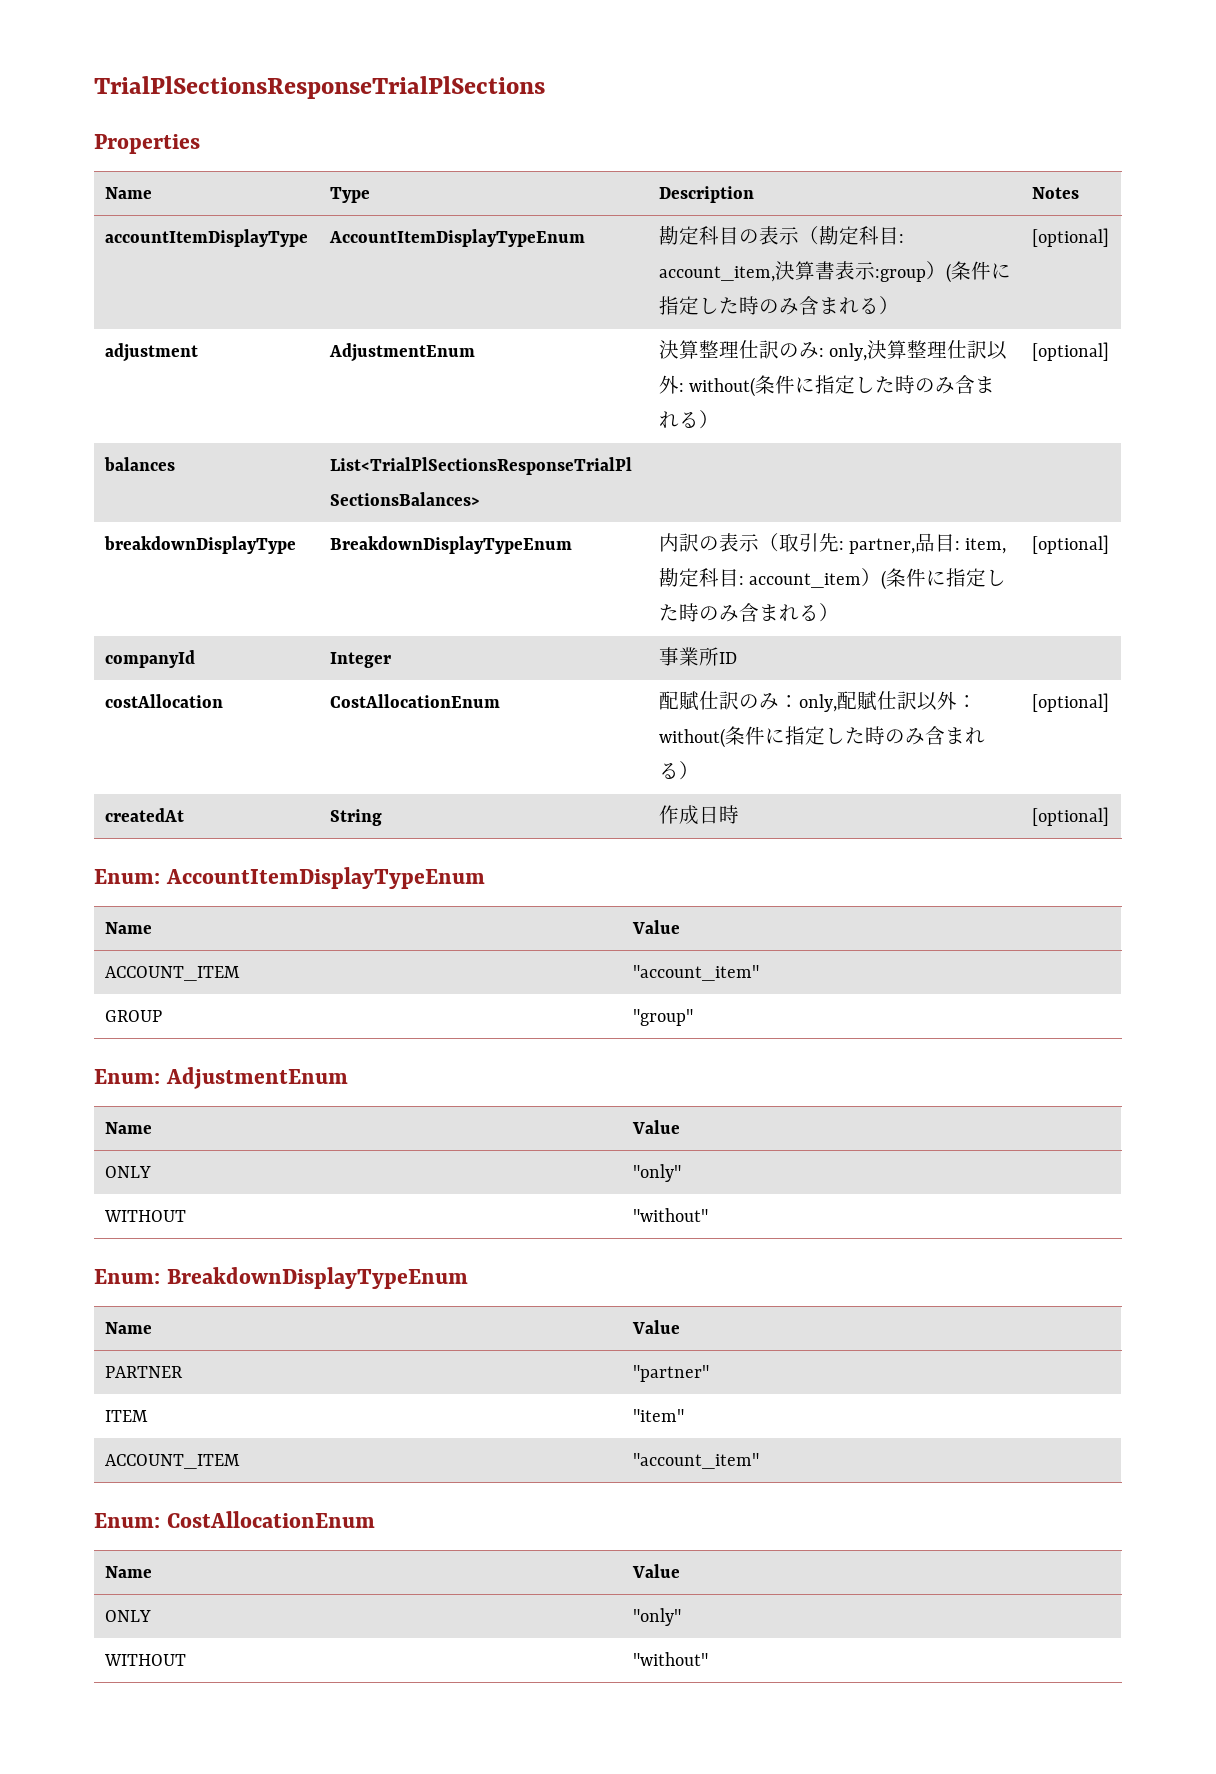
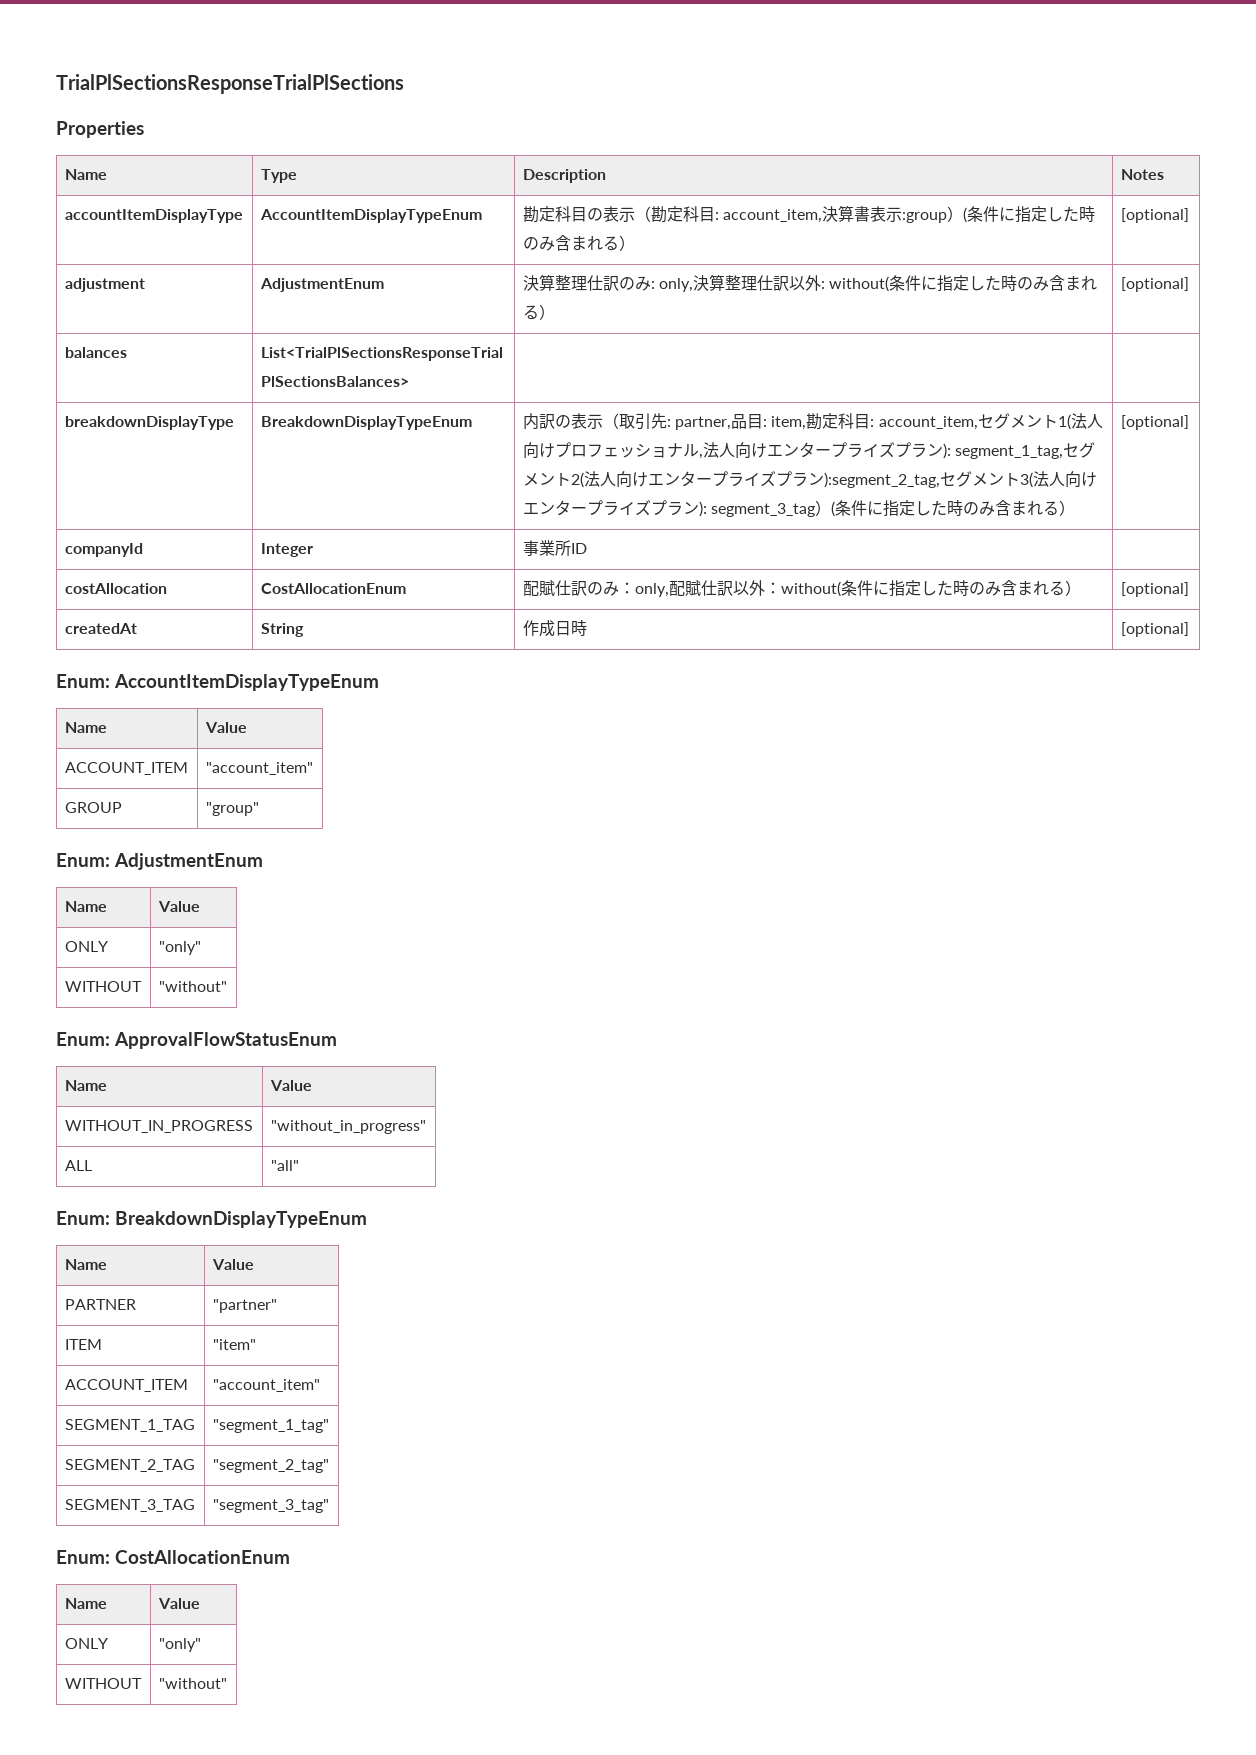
- 内訳の表示（取引先: partner,品目: item,勘定科目: account_item）(条件に指定した時のみ含まれる）
+ 内訳の表示（取引先: partner,品目: item,勘定科目: account_item,セグメント1(法人向けプロフェッショナル,法人向けエンタープライズプラン): segment_1_tag,セグメント2(法人向けエンタープライズプラン):segment_2_tag,セグメント3(法人向けエンタープライズプラン): segment_3_tag）(条件に指定した時のみ含まれる）
+ Enum: ApprovalFlowStatusEnum
+ Name | Value
+ WITHOUT_IN_PROGRESS | "without_in_progress"
+ ALL | "all"
+ SEGMENT_1_TAG | "segment_1_tag"
+ SEGMENT_2_TAG | "segment_2_tag"
+ SEGMENT_3_TAG | "segment_3_tag"

